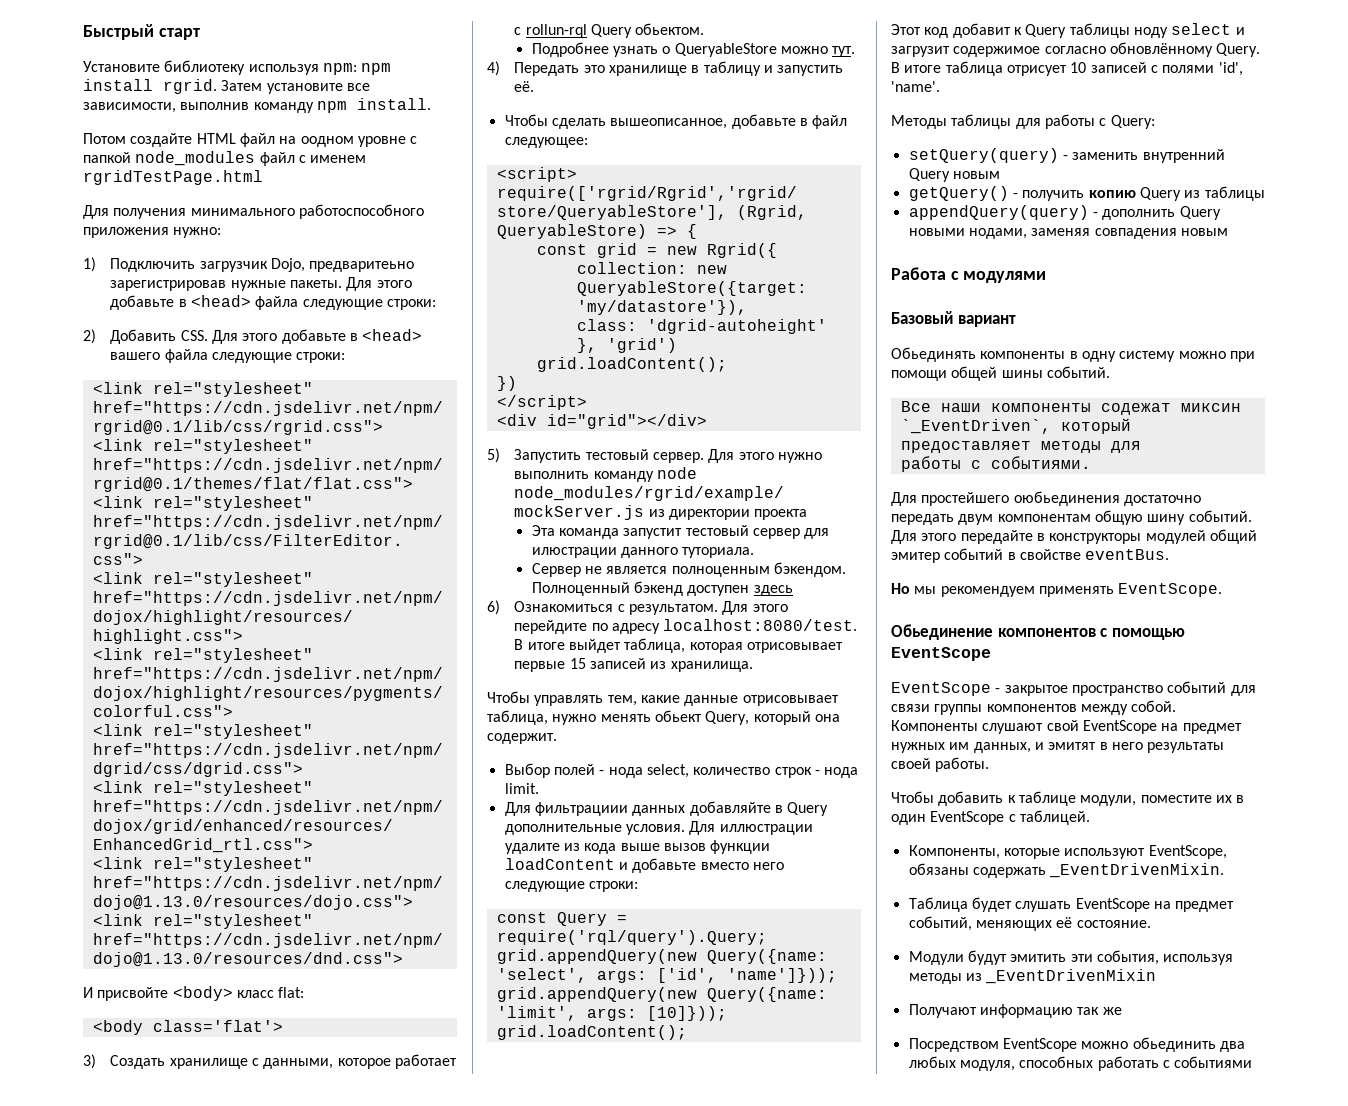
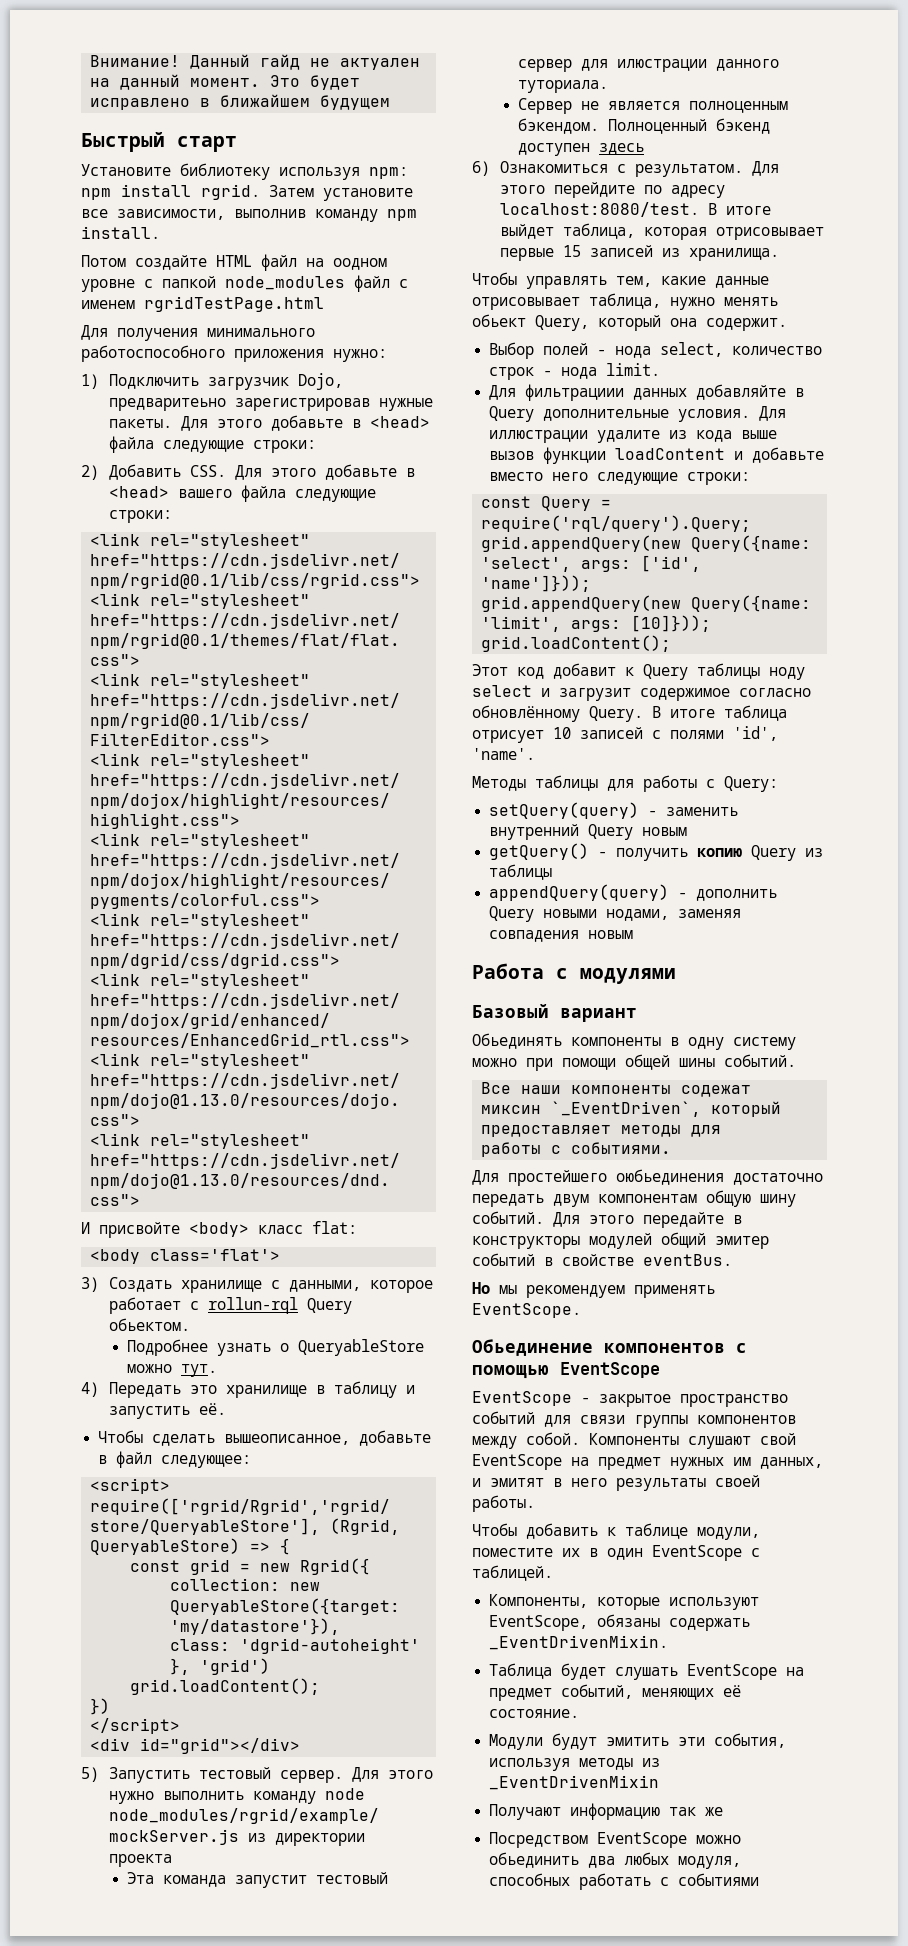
+ Внимание! Данный гайд не актуален на данный момент. Это будет исправлено в ближайшем будущем

